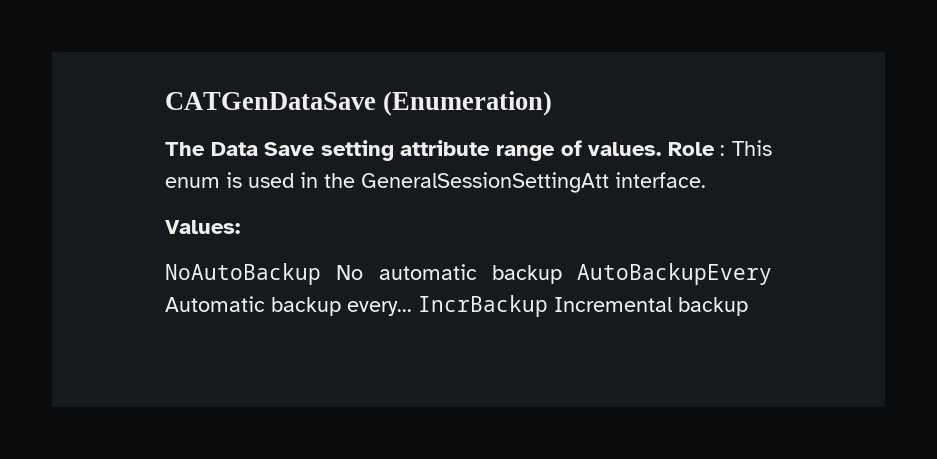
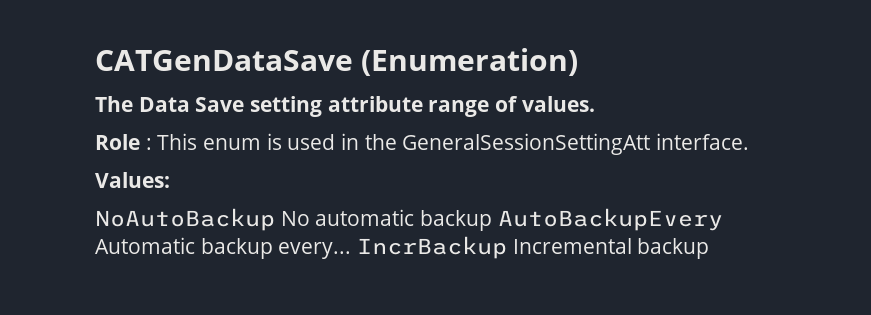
- The Data Save setting attribute range of values. Role : This enum is used in the GeneralSessionSettingAtt interface.
+ The Data Save setting attribute range of values.
+ Role : This enum is used in the GeneralSessionSettingAtt interface.

